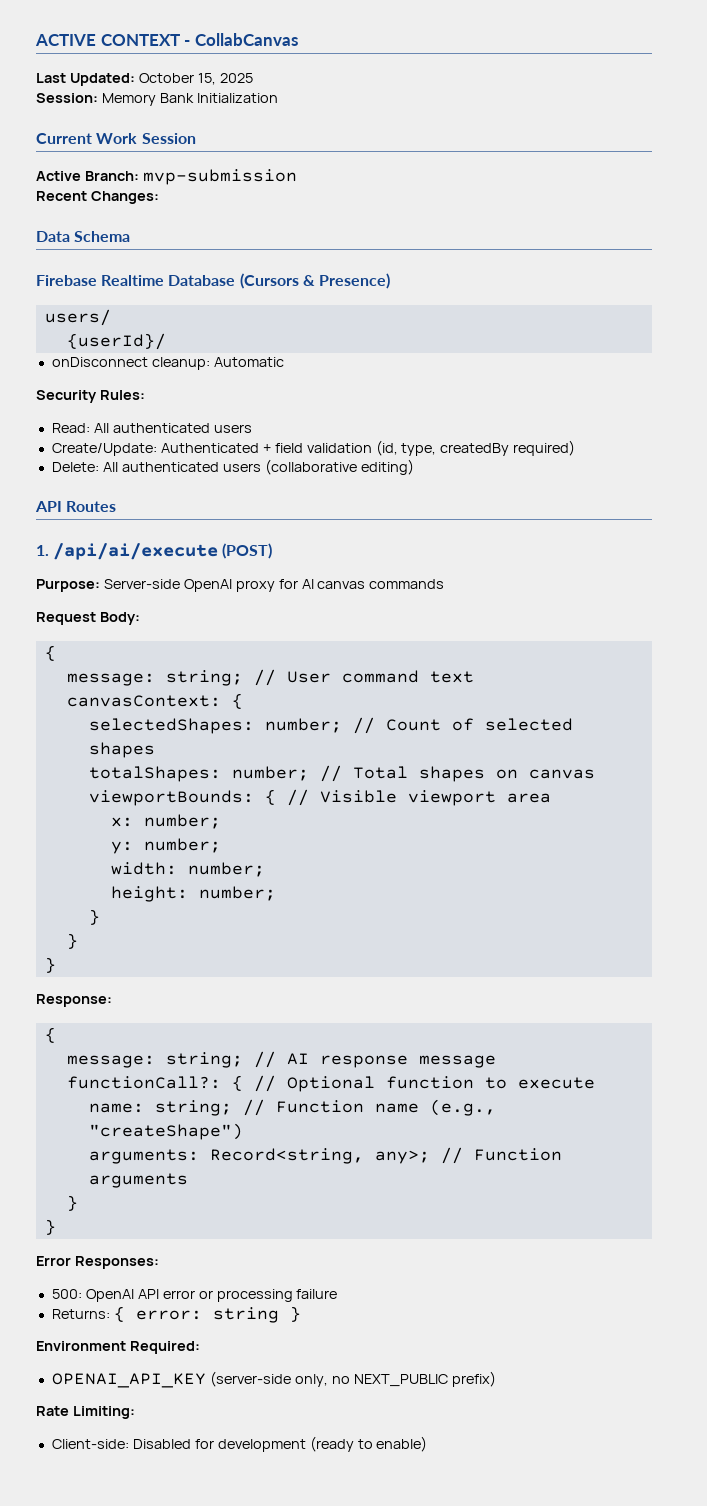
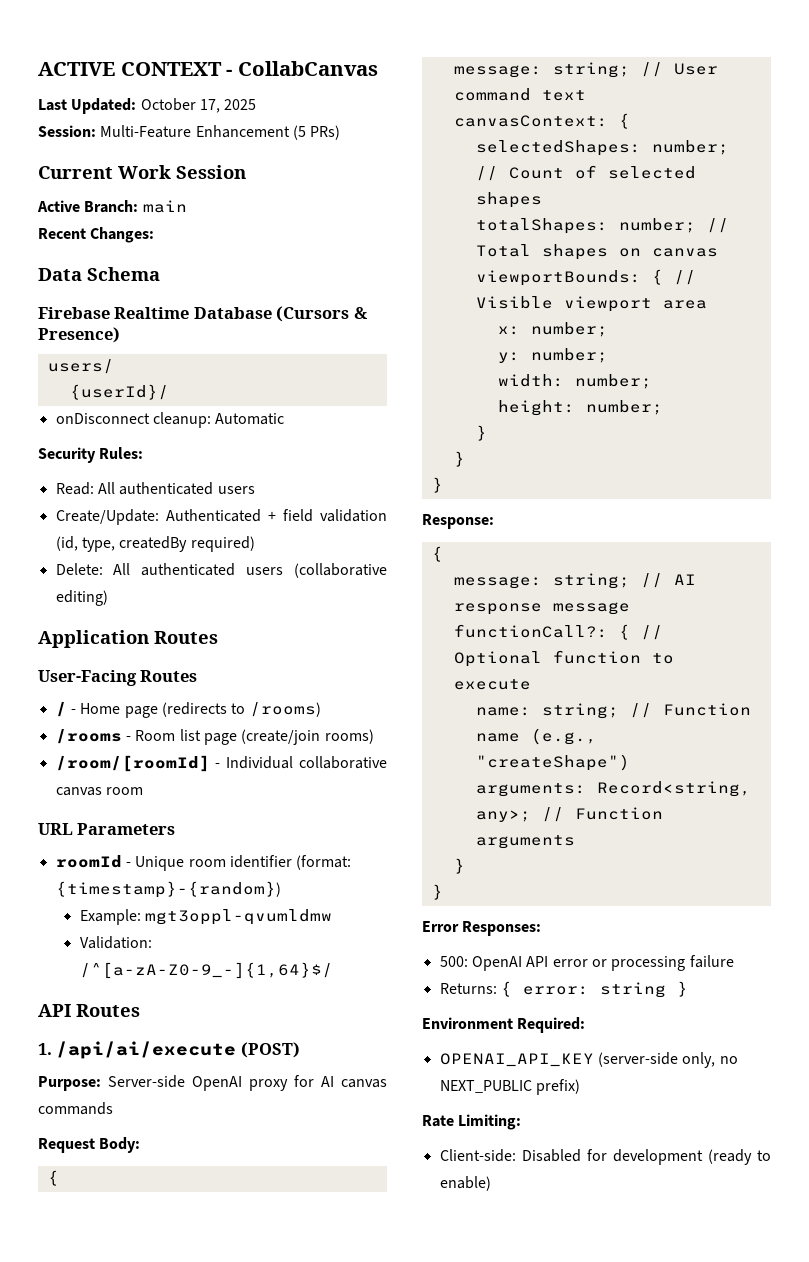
- Last Updated: October 15, 2025
+ Last Updated: October 17, 2025
- Session: Memory Bank Initialization
+ Session: Multi-Feature Enhancement (5 PRs)
- Active Branch: mvp-submission
+ Active Branch: main
+ Application Routes
+ User-Facing Routes
+ / - Home page (redirects to /rooms)
+ /rooms - Room list page (create/join rooms)
+ /room/[roomId] - Individual collaborative canvas room
+ URL Parameters
+ roomId - Unique room identifier (format: {timestamp}-{random})
+ Example: mgt3oppl-qvumldmw
+ Validation: /^[a-zA-Z0-9_-]{1,64}$/

